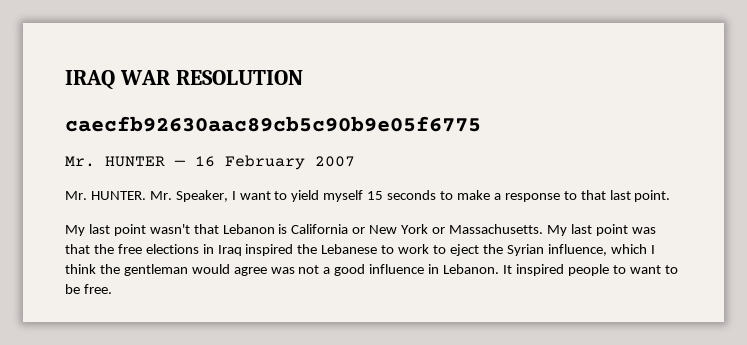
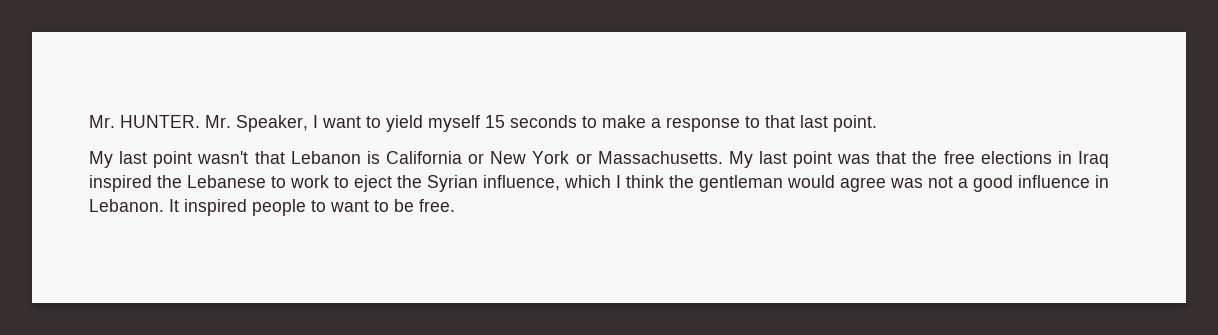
- IRAQ WAR RESOLUTION
- caecfb92630aac89cb5c90b9e05f6775
- Mr. HUNTER — 16 February 2007

